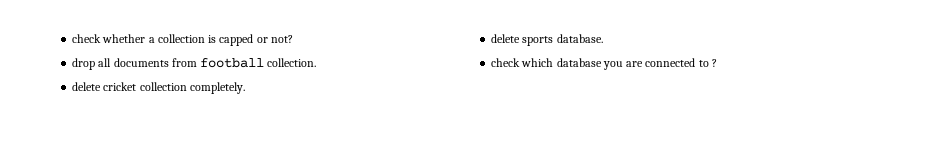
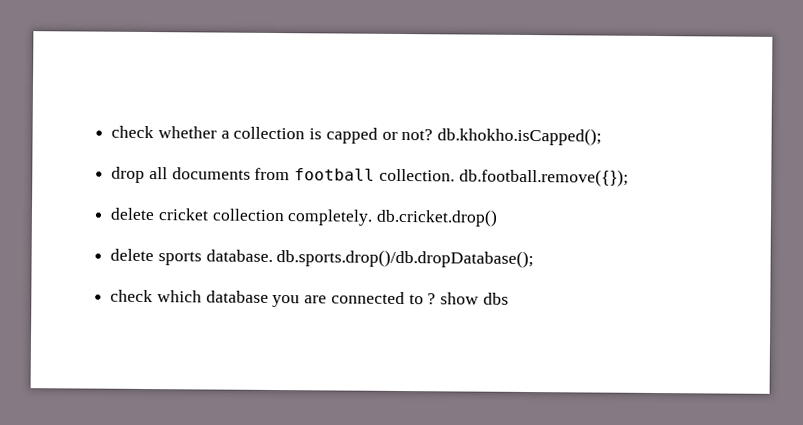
- check whether a collection is capped or not?
+ check whether a collection is capped or not? db.khokho.isCapped();
- drop all documents from football collection.
+ drop all documents from football collection. db.football.remove({});
- delete cricket collection completely.
+ delete cricket collection completely. db.cricket.drop()
- delete sports database.
+ delete sports database. db.sports.drop()/db.dropDatabase();
- check which database you are connected to ?
+ check which database you are connected to ? show dbs

